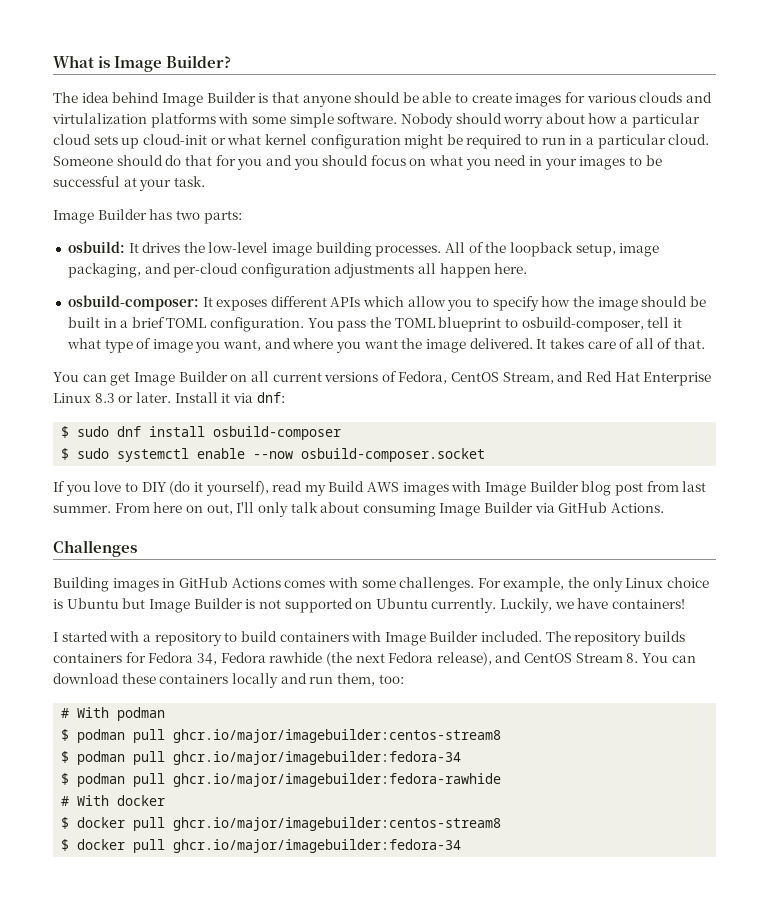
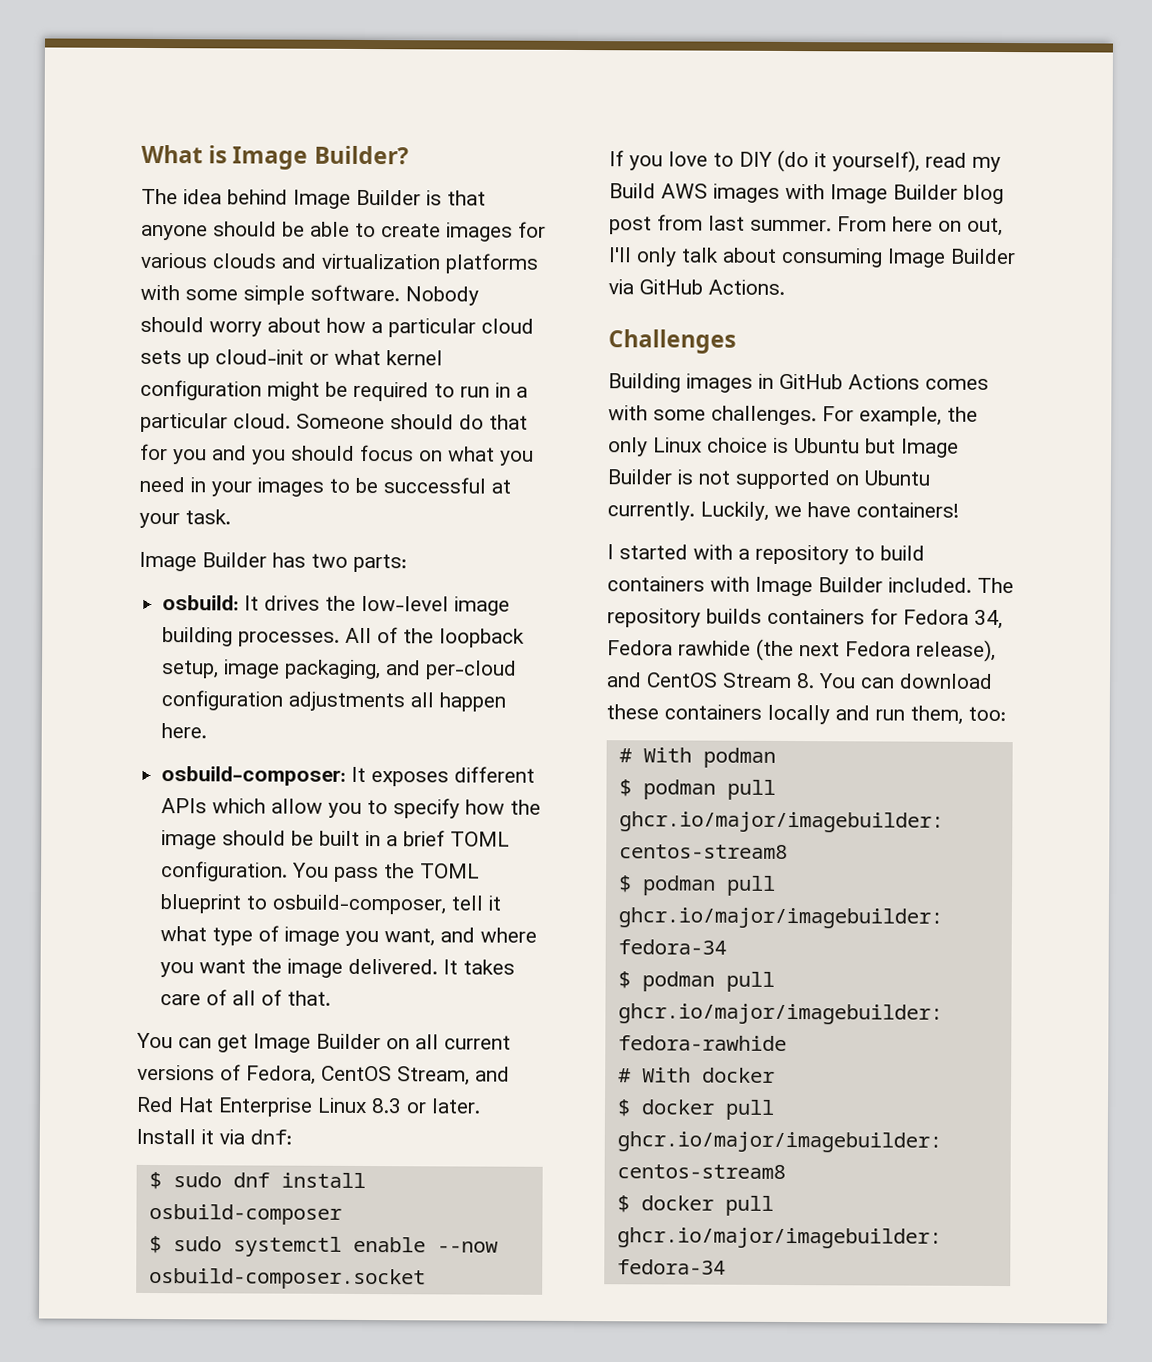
- The idea behind Image Builder is that anyone should be able to create images for various clouds and virtulalization platforms with some simple software.
+ The idea behind Image Builder is that anyone should be able to create images for various clouds and virtualization platforms with some simple software.

